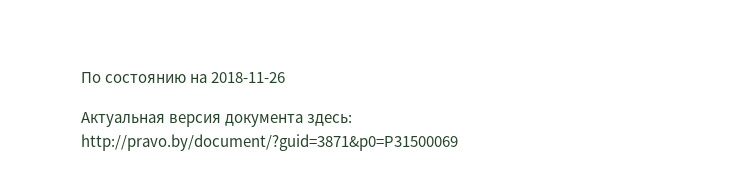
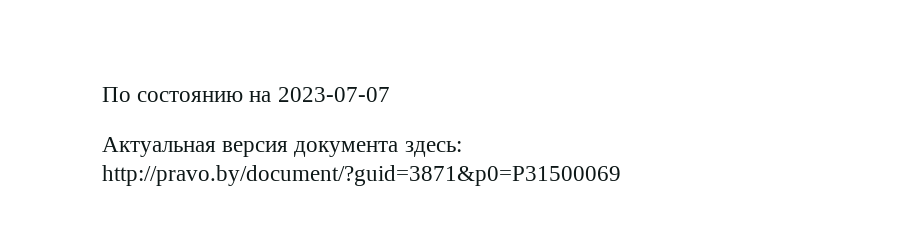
- По состоянию на 2018-11-26
+ По состоянию на 2023-07-07

